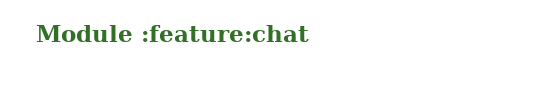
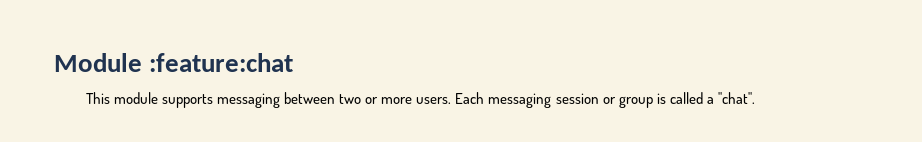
+ This module supports messaging between two or more users. Each messaging session or group is called a "chat".

